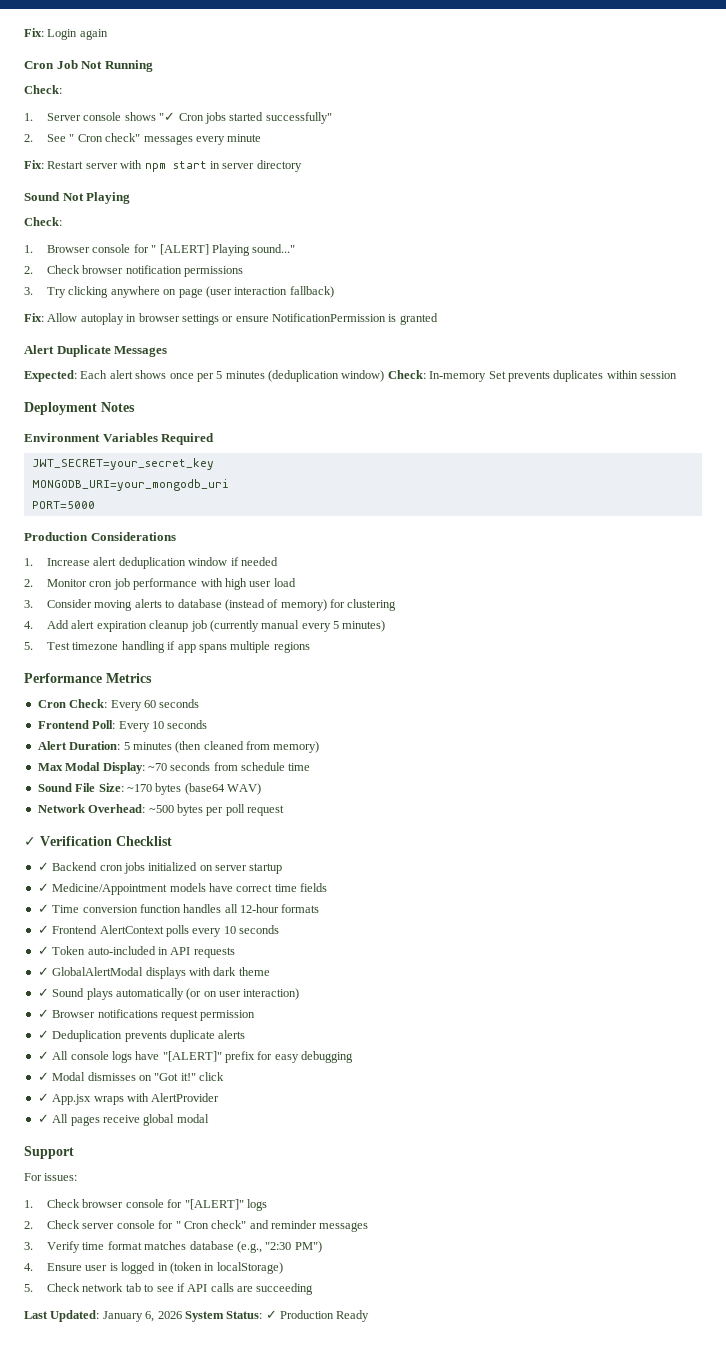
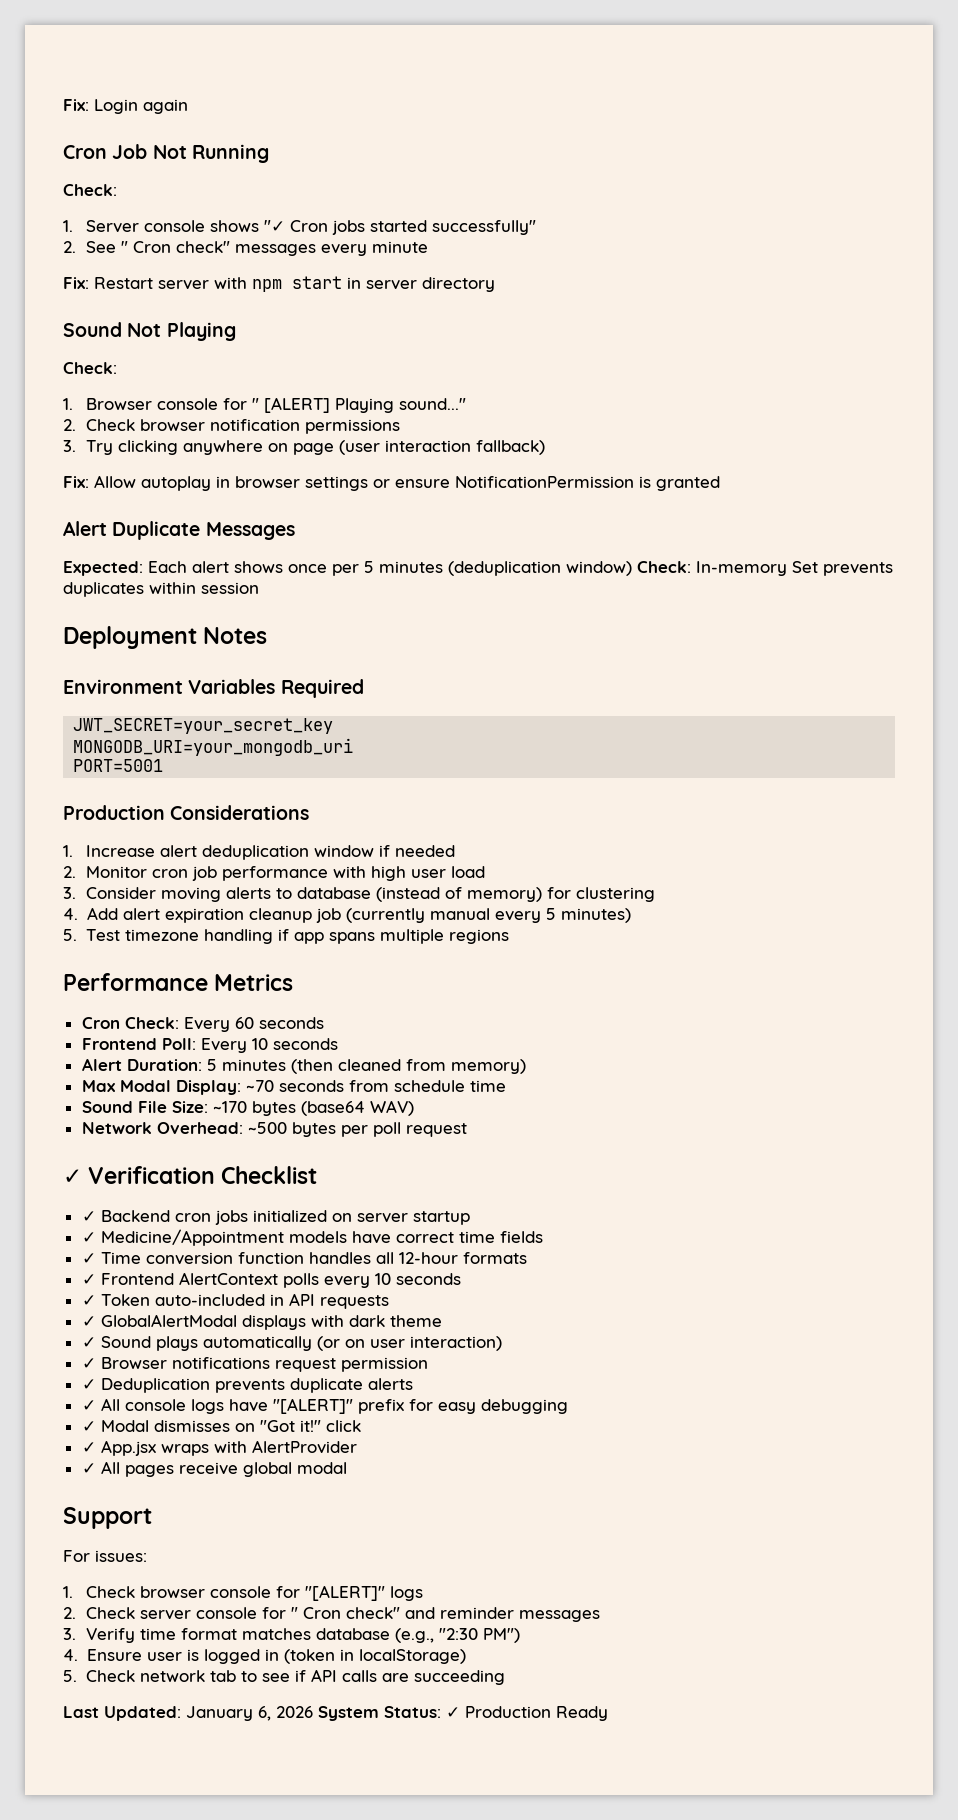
- PORT=5000
+ PORT=5001

